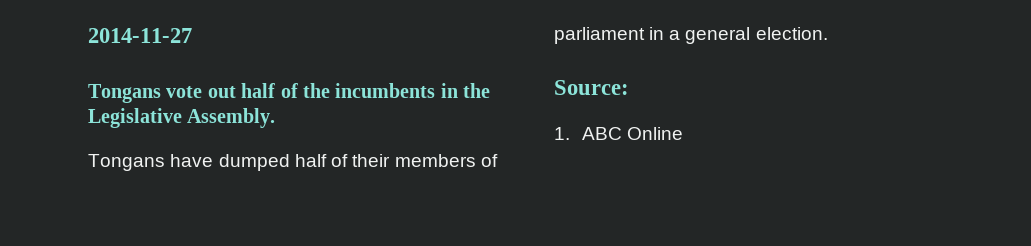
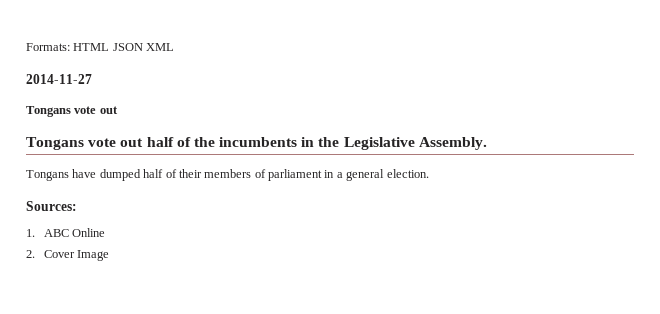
+ Formats: HTML JSON XML
  2014-11-27
+ Tongans vote out
- Source:
+ Sources:
+ 2. Cover Image

